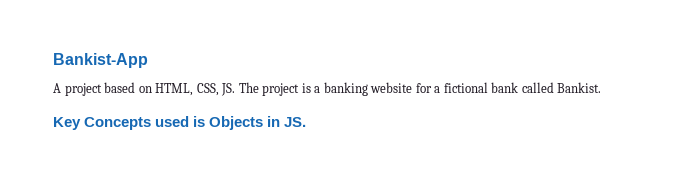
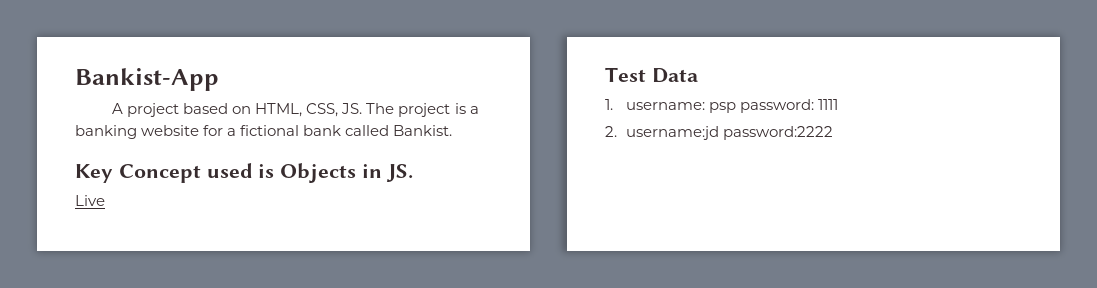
- Key Concepts used is Objects in JS.
+ Key Concept used is Objects in JS.
+ Live
+ Test Data
+ 1. username: psp password: 1111
+ 2. username:jd password:2222

